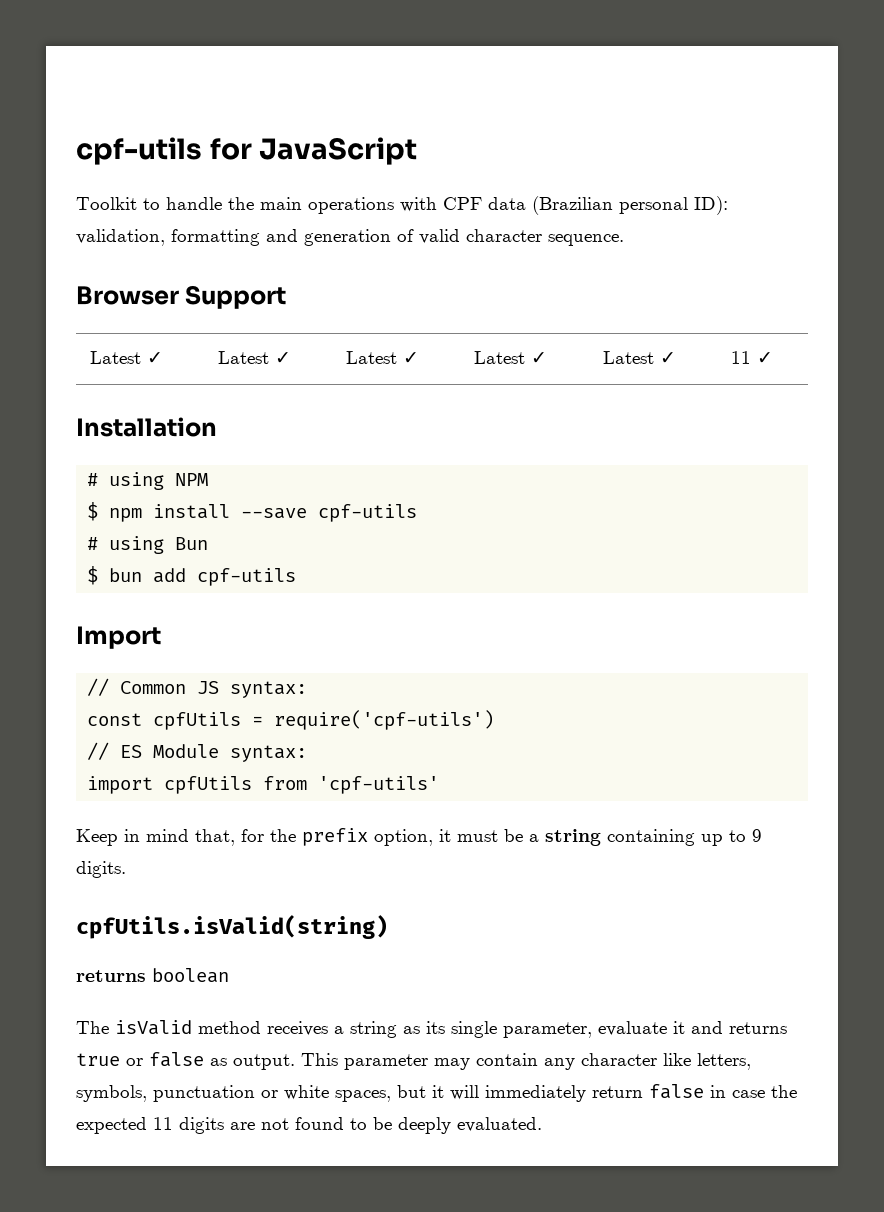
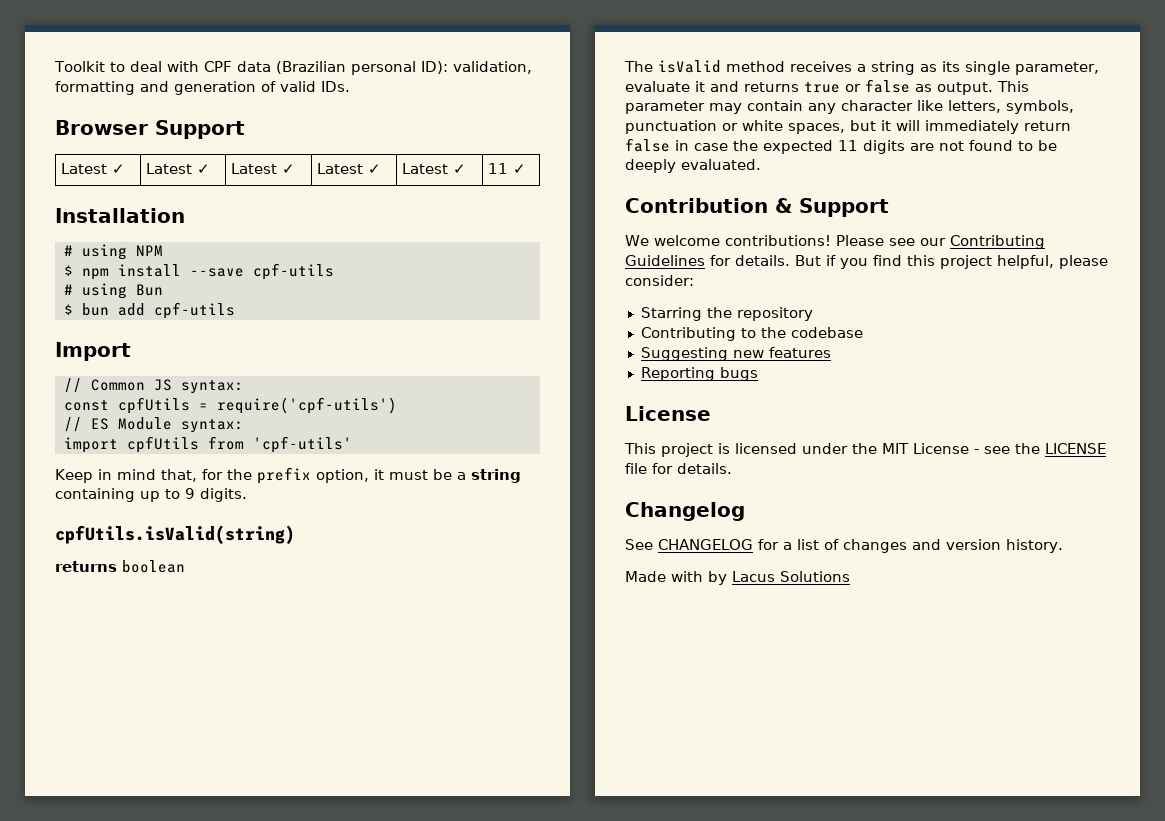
- cpf-utils for JavaScript
- Toolkit to handle the main operations with CPF data (Brazilian personal ID): validation, formatting and generation of valid character sequence.
+ Toolkit to deal with CPF data (Brazilian personal ID): validation, formatting and generation of valid IDs.
+ Contribution & Support
+ We welcome contributions! Please see our Contributing Guidelines for details. But if you find this project helpful, please consider:
+ Starring the repository
+ Contributing to the codebase
+ Suggesting new features
+ Reporting bugs
+ License
+ This project is licensed under the MIT License - see the LICENSE file for details.
+ Changelog
+ See CHANGELOG for a list of changes and version history.
+ Made with by Lacus Solutions

